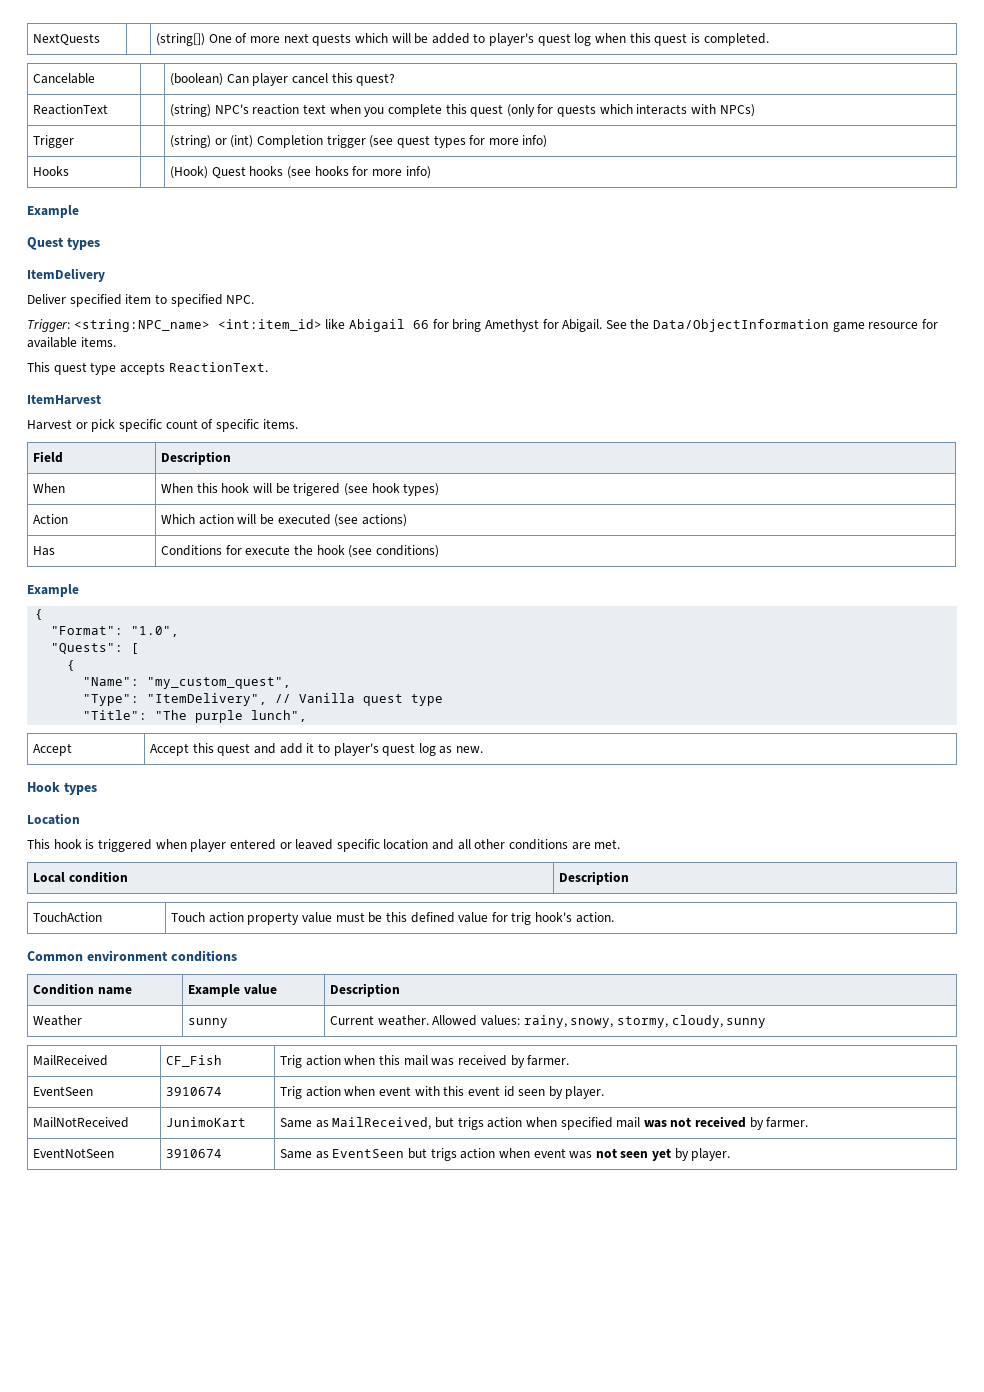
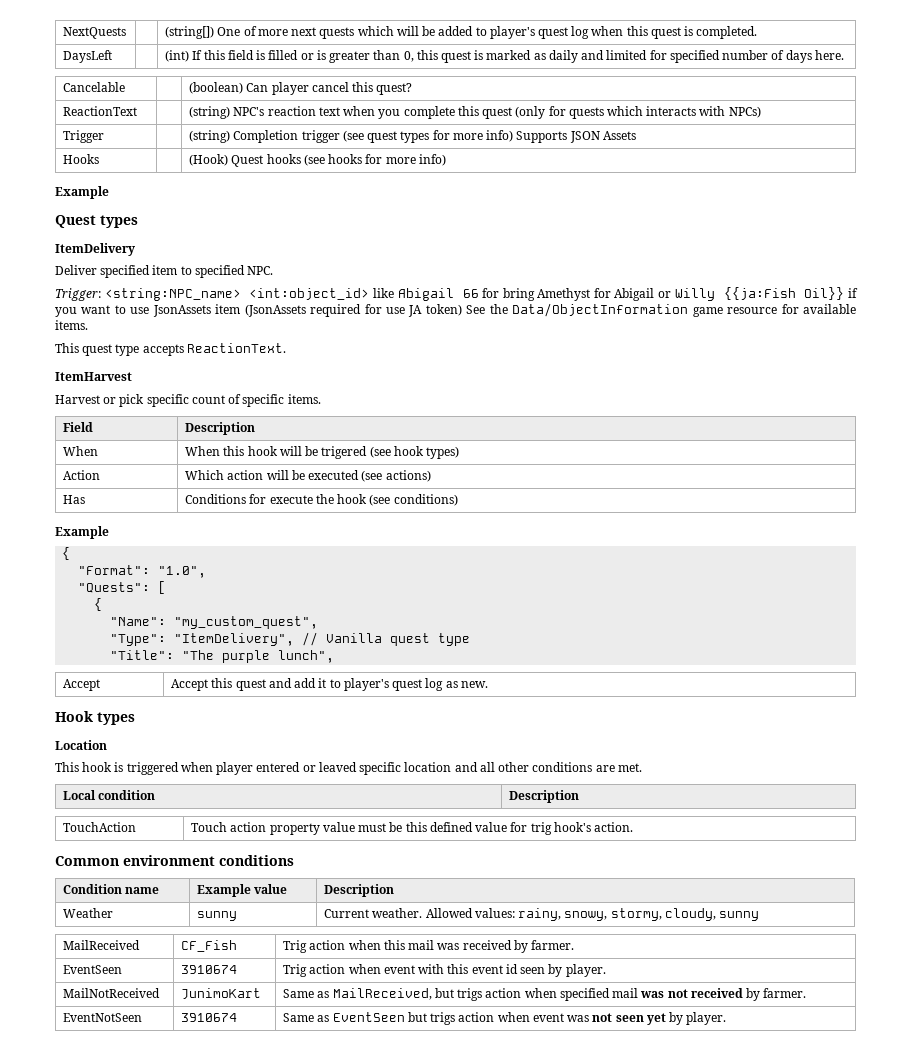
+ DaysLeft | | (int) If this field is filled or is greater than 0, this quest is marked as daily and limited for specified number of days here.
- Trigger | | (string) or (int) Completion trigger (see quest types for more info)
+ Trigger | | (string) Completion trigger (see quest types for more info) Supports JSON Assets
- Trigger: <string:NPC_name> <int:item_id> like Abigail 66 for bring Amethyst for Abigail. See the Data/ObjectInformation game resource for available items.
+ Trigger: <string:NPC_name> <int:object_id> like Abigail 66 for bring Amethyst for Abigail or Willy {{ja:Fish Oil}} if you want to use JsonAssets item (JsonAssets required for use JA token) See the Data/ObjectInformation game resource for available items.

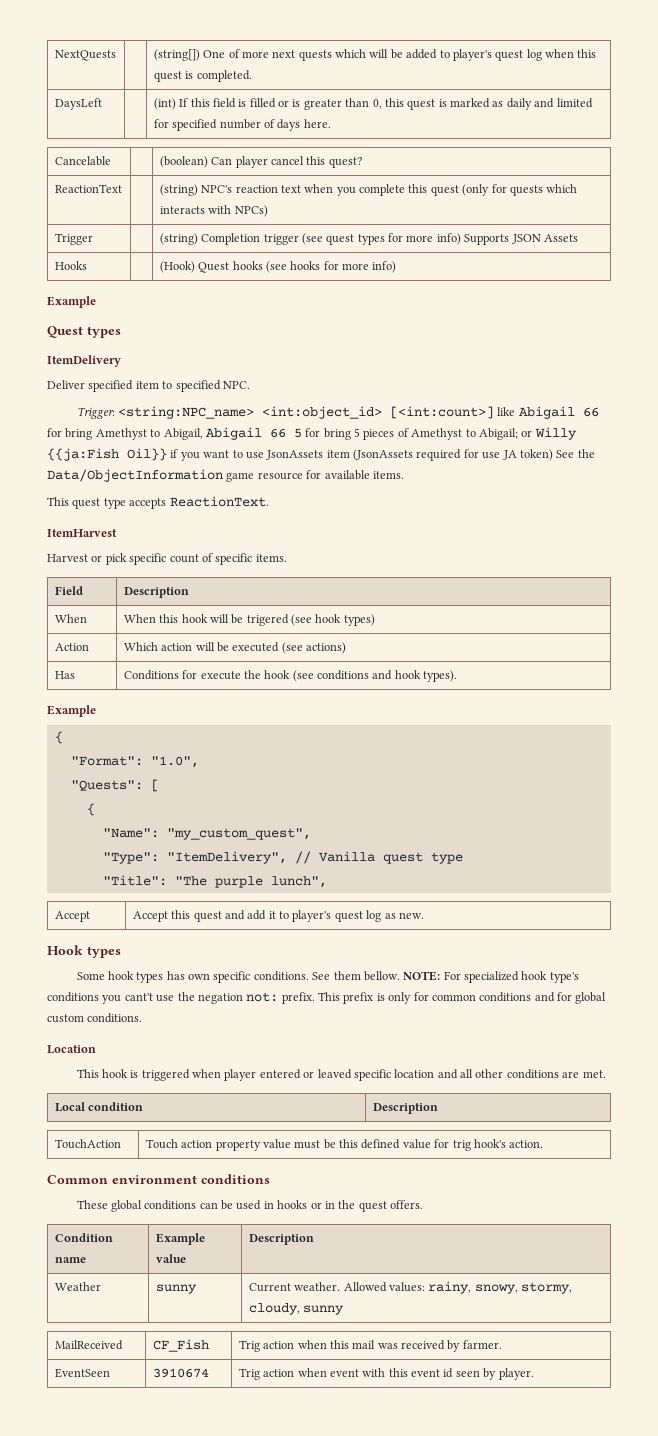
- Trigger: <string:NPC_name> <int:object_id> like Abigail 66 for bring Amethyst for Abigail or Willy {{ja:Fish Oil}} if you want to use JsonAssets item (JsonAssets required for use JA token) See the Data/ObjectInformation game resource for available items.
+ Trigger: <string:NPC_name> <int:object_id> [<int:count>] like Abigail 66 for bring Amethyst to Abigail, Abigail 66 5 for bring 5 pieces of Amethyst to Abigail; or Willy {{ja:Fish Oil}} if you want to use JsonAssets item (JsonAssets required for use JA token) See the Data/ObjectInformation game resource for available items.
- Has | Conditions for execute the hook (see conditions)
+ Has | Conditions for execute the hook (see conditions and hook types).
+ Some hook types has own specific conditions. See them bellow. NOTE: For specialized hook type's conditions you cant't use the negation not: prefix. This prefix is only for common conditions and for global custom conditions.
+ These global conditions can be used in hooks or in the quest offers.
- MailNotReceived | JunimoKart | Same as MailReceived, but trigs action when specified mail was not received by farmer.
- EventNotSeen | 3910674 | Same as EventSeen but trigs action when event was not seen yet by player.

